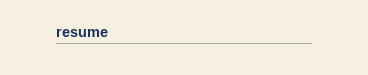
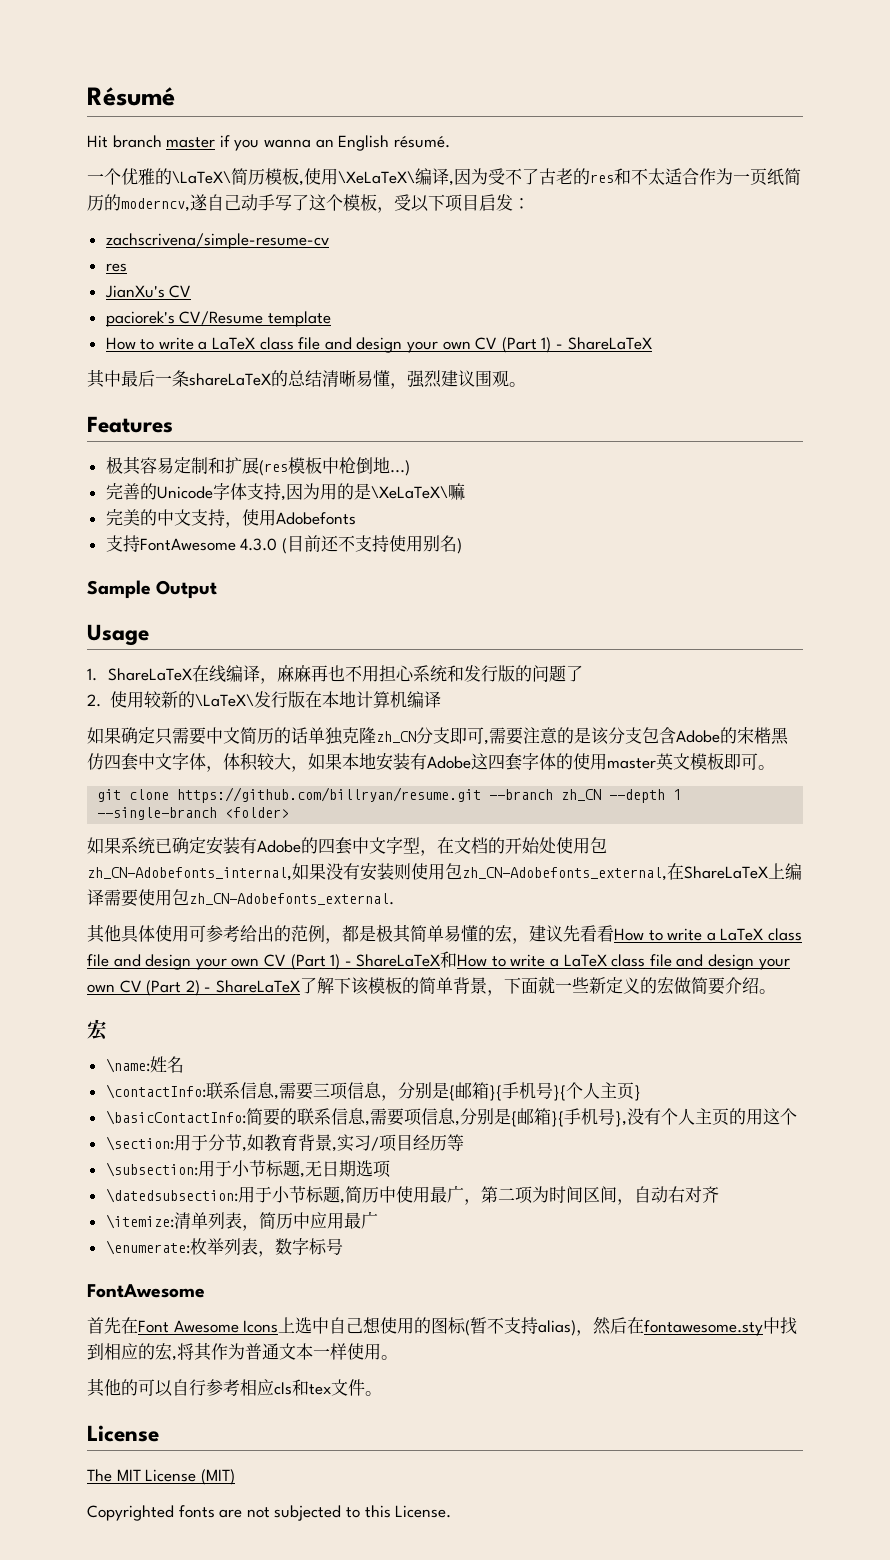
- resume
+ Résumé
+ Hit branch master if you wanna an English résumé.
+ 一个优雅的\LaTeX\简历模板,使用\XeLaTeX\编译,因为受不了古老的res和不太适合作为一页纸简历的moderncv,遂自己动手写了这个模板，受以下项目启发：
+ zachscrivena/simple-resume-cv
+ res
+ JianXu's CV
+ paciorek's CV/Resume template
+ How to write a LaTeX class file and design your own CV (Part 1) - ShareLaTeX
+ 其中最后一条shareLaTeX的总结清晰易懂，强烈建议围观。
+ Features
+ 极其容易定制和扩展(res模板中枪倒地...)
+ 完善的Unicode字体支持,因为用的是\XeLaTeX\嘛
+ 完美的中文支持，使用Adobefonts
+ 支持FontAwesome 4.3.0 (目前还不支持使用别名)
+ Sample Output
+ Usage
+ 1. ShareLaTeX在线编译，麻麻再也不用担心系统和发行版的问题了
+ 2.使用较新的\LaTeX\发行版在本地计算机编译
+ 如果确定只需要中文简历的话单独克隆zh_CN分支即可,需要注意的是该分支包含Adobe的宋楷黑仿四套中文字体，体积较大，如果本地安装有Adobe这四套字体的使用master英文模板即可。
+ git clone https://github.com/billryan/resume.git --branch zh_CN --depth 1 --single-branch <folder>
+ 如果系统已确定安装有Adobe的四套中文字型，在文档的开始处使用包zh_CN-Adobefonts_internal,如果没有安装则使用包zh_CN-Adobefonts_external,在ShareLaTeX上编译需要使用包zh_CN-Adobefonts_external.
+ 其他具体使用可参考给出的范例，都是极其简单易懂的宏，建议先看看How to write a LaTeX class file and design your own CV (Part 1) - ShareLaTeX和How to write a LaTeX class file and design your own CV (Part 2) - ShareLaTeX了解下该模板的简单背景，下面就一些新定义的宏做简要介绍。
+ 宏
+ \name:姓名
+ \contactInfo:联系信息,需要三项信息，分别是{邮箱}{手机号}{个人主页}
+ \basicContactInfo:简要的联系信息,需要项信息,分别是{邮箱}{手机号},没有个人主页的用这个
+ \section:用于分节,如教育背景,实习/项目经历等
+ \subsection:用于小节标题,无日期选项
+ \datedsubsection:用于小节标题,简历中使用最广，第二项为时间区间，自动右对齐
+ \itemize:清单列表，简历中应用最广
+ \enumerate:枚举列表，数字标号
+ FontAwesome
+ 首先在Font Awesome Icons上选中自己想使用的图标(暂不支持alias)，然后在fontawesome.sty中找到相应的宏,将其作为普通文本一样使用。
+ 其他的可以自行参考相应cls和tex文件。
+ License
+ The MIT License (MIT)
+ Copyrighted fonts are not subjected to this License.

